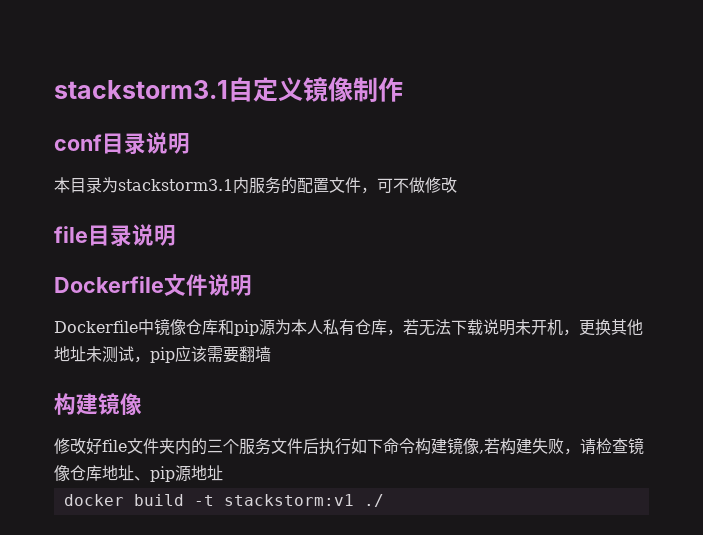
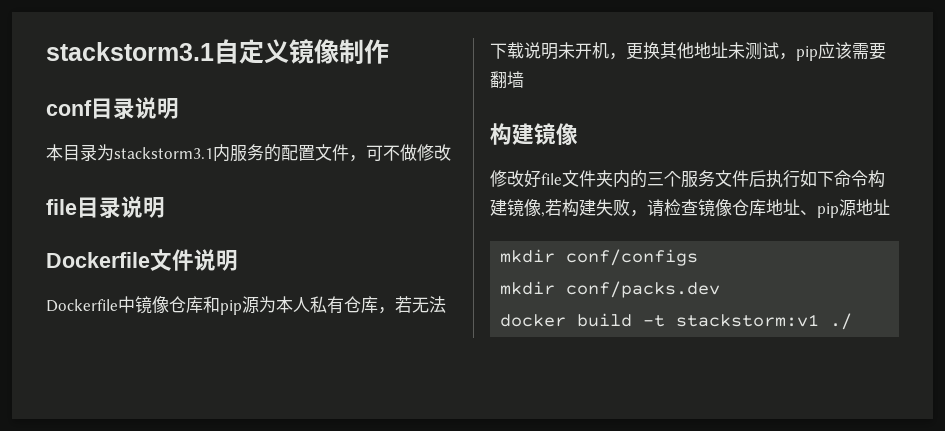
+ mkdir conf/configs
+ mkdir conf/packs.dev

